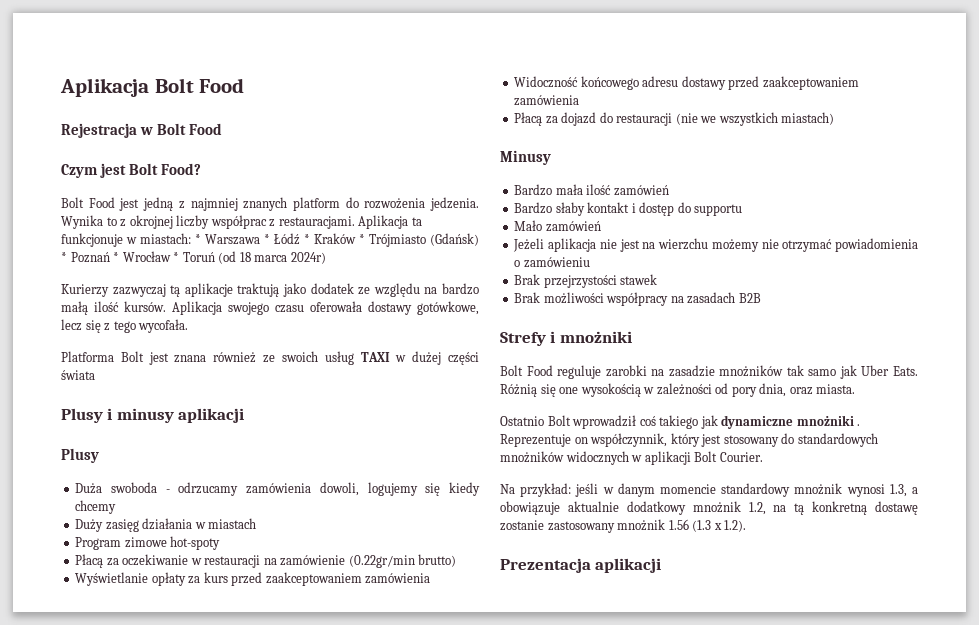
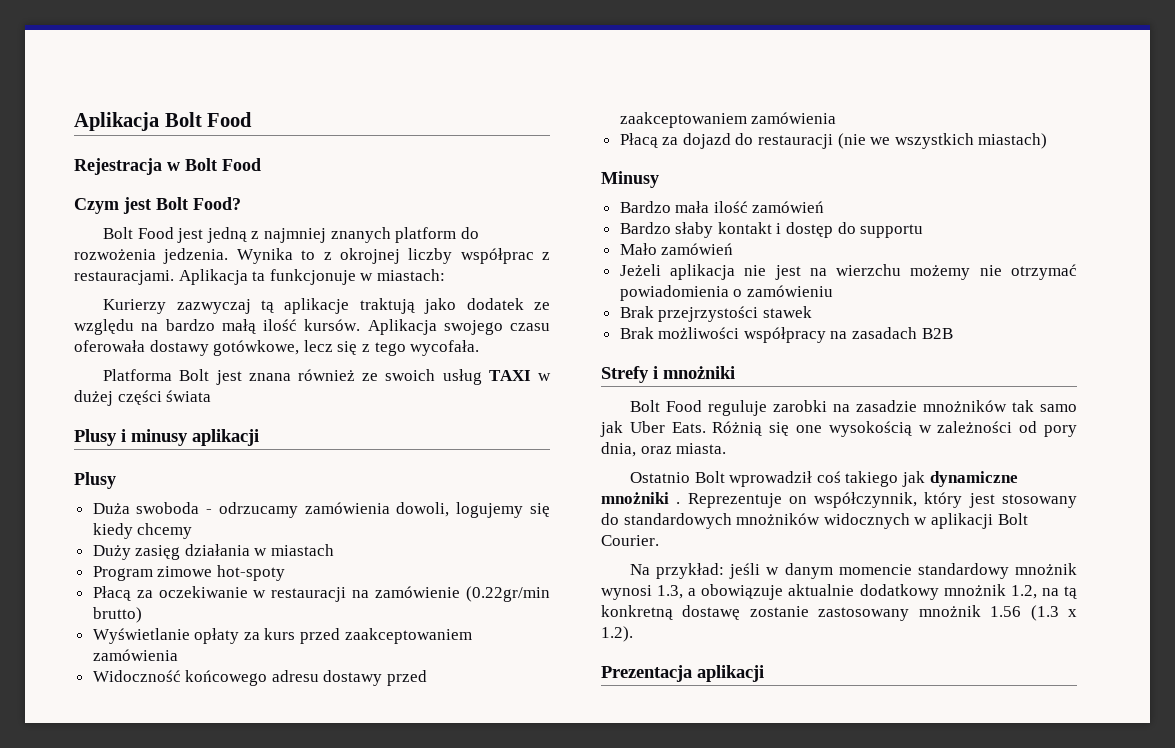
- Aplikacja ta funkcjonuje w miastach: * Warszawa * Łódź * Kraków * Trójmiasto (Gdańsk) * Poznań * Wrocław * Toruń (od 18 marca 2024r)
+ Aplikacja ta funkcjonuje w miastach:

